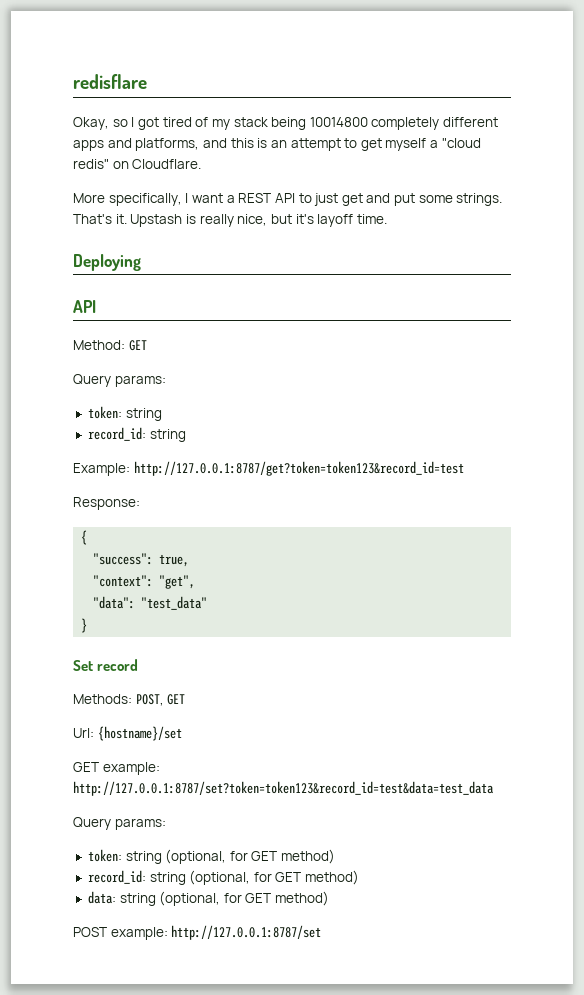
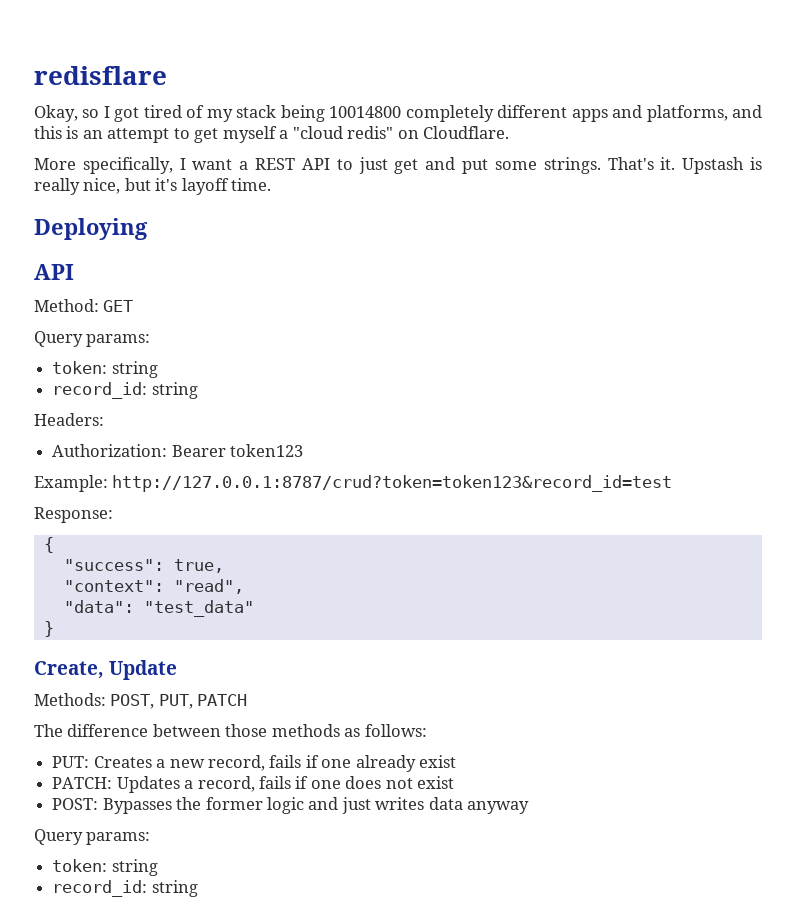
+ Headers:
+ Authorization: Bearer token123
- Example: http://127.0.0.1:8787/get?token=token123&record_id=test
+ Example: http://127.0.0.1:8787/crud?token=token123&record_id=test
- "context": "get",
+ "context": "read",
- Set record
+ Create, Update
- Methods: POST, GET
- Url: {hostname}/set
- GET example: http://127.0.0.1:8787/set?token=token123&record_id=test&data=test_data
+ Methods: POST, PUT, PATCH
+ The difference between those methods as follows:
+ PUT: Creates a new record, fails if one already exist
+ PATCH: Updates a record, fails if one does not exist
+ POST: Bypasses the former logic and just writes data anyway
  Query params:
- token: string (optional, for GET method)
- record_id: string (optional, for GET method)
- data: string (optional, for GET method)
- POST example: http://127.0.0.1:8787/set
+ token: string
+ record_id: string

